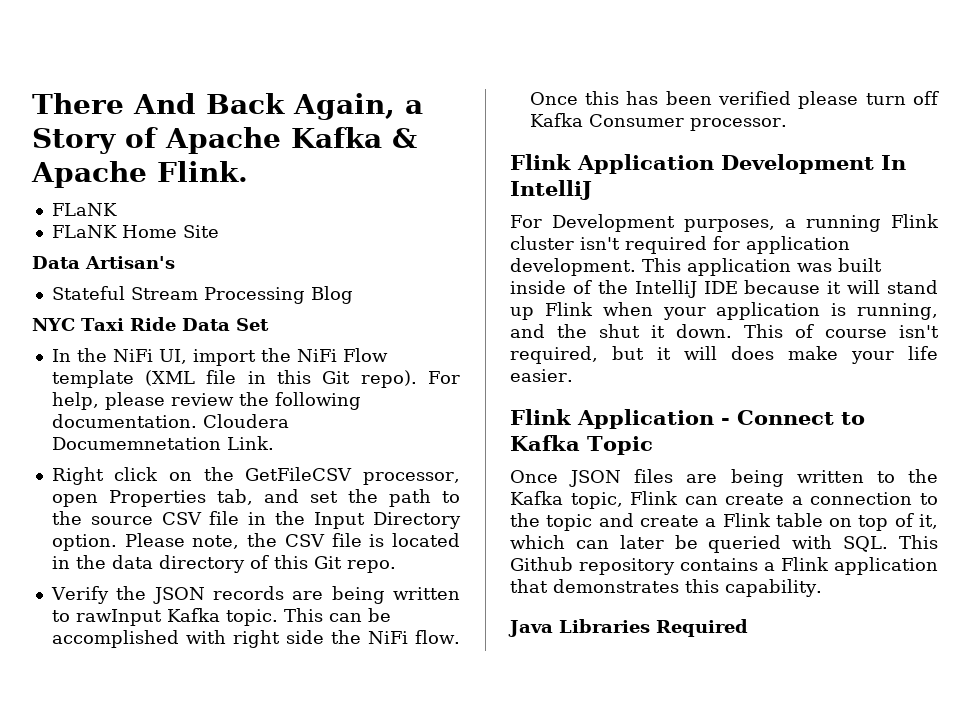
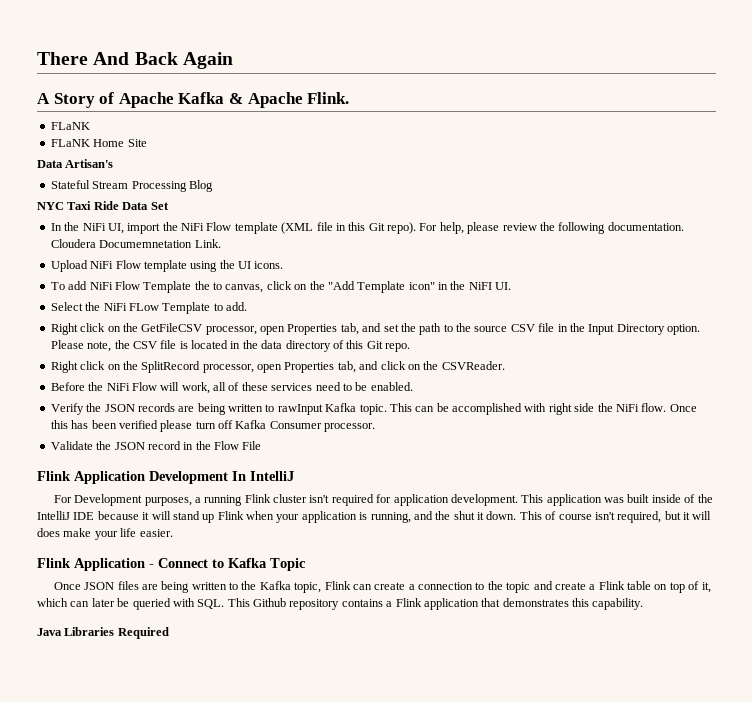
- There And Back Again, a Story of Apache Kafka & Apache Flink.
+ There And Back Again
+ A Story of Apache Kafka & Apache Flink.
+ Upload NiFi Flow template using the UI icons.
+ To add NiFi Flow Template the to canvas, click on the "Add Template icon" in the NiFI UI.
+ Select the NiFi FLow Template to add.
+ Right click on the SplitRecord processor, open Properties tab, and click on the CSVReader.
+ Before the NiFi Flow will work, all of these services need to be enabled.
+ Validate the JSON record in the Flow File

